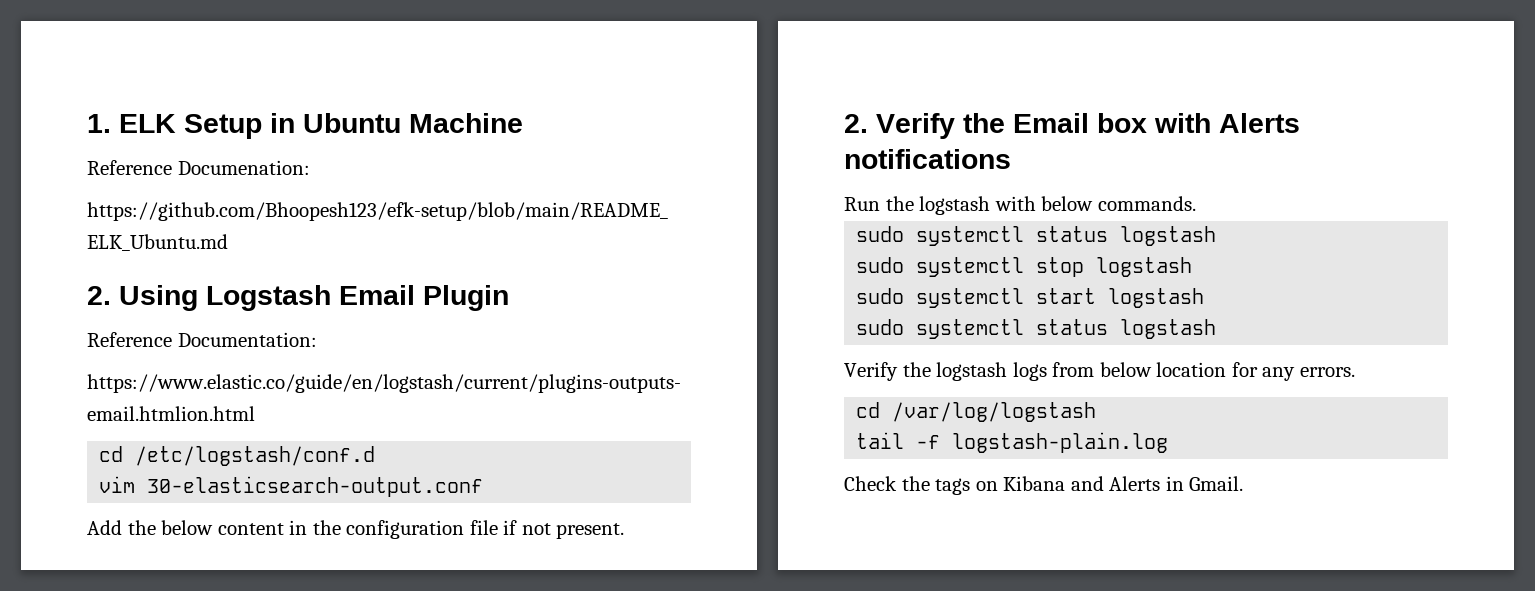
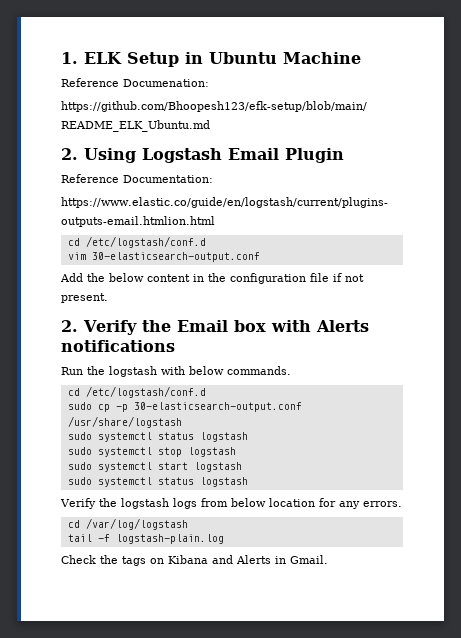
  Run the logstash with below commands.
+ cd /etc/logstash/conf.d
+ sudo cp -p 30-elasticsearch-output.conf /usr/share/logstash

